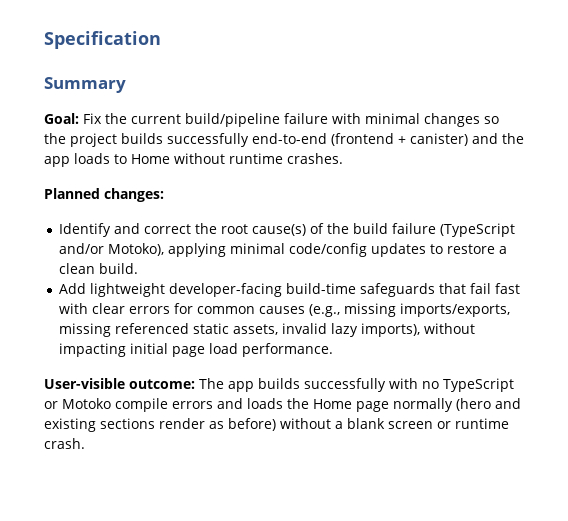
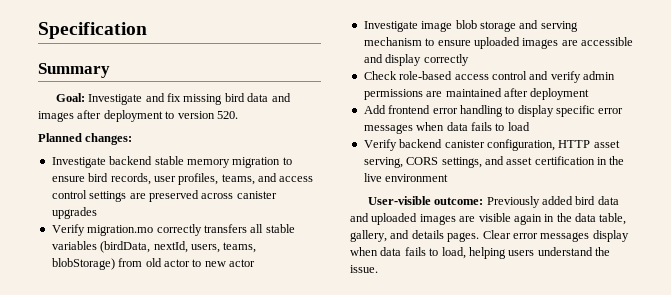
- Goal: Fix the current build/pipeline failure with minimal changes so the project builds successfully end-to-end (frontend + canister) and the app loads to Home without runtime crashes.
+ Goal: Investigate and fix missing bird data and images after deployment to version 520.
  Planned changes:
- Identify and correct the root cause(s) of the build failure (TypeScript and/or Motoko), applying minimal code/config updates to restore a clean build.
- Add lightweight developer-facing build-time safeguards that fail fast with clear errors for common causes (e.g., missing imports/exports, missing referenced static assets, invalid lazy imports), without impacting initial page load performance.
- User-visible outcome: The app builds successfully with no TypeScript or Motoko compile errors and loads the Home page normally (hero and existing sections render as before) without a blank screen or runtime crash.
+ Investigate backend stable memory migration to ensure bird records, user profiles, teams, and access control settings are preserved across canister upgrades
+ Verify migration.mo correctly transfers all stable variables (birdData, nextId, users, teams, blobStorage) from old actor to new actor
+ Investigate image blob storage and serving mechanism to ensure uploaded images are accessible and display correctly
+ Check role-based access control and verify admin permissions are maintained after deployment
+ Add frontend error handling to display specific error messages when data fails to load
+ Verify backend canister configuration, HTTP asset serving, CORS settings, and asset certification in the live environment
+ User-visible outcome: Previously added bird data and uploaded images are visible again in the data table, gallery, and details pages. Clear error messages display when data fails to load, helping users understand the issue.

